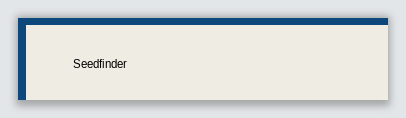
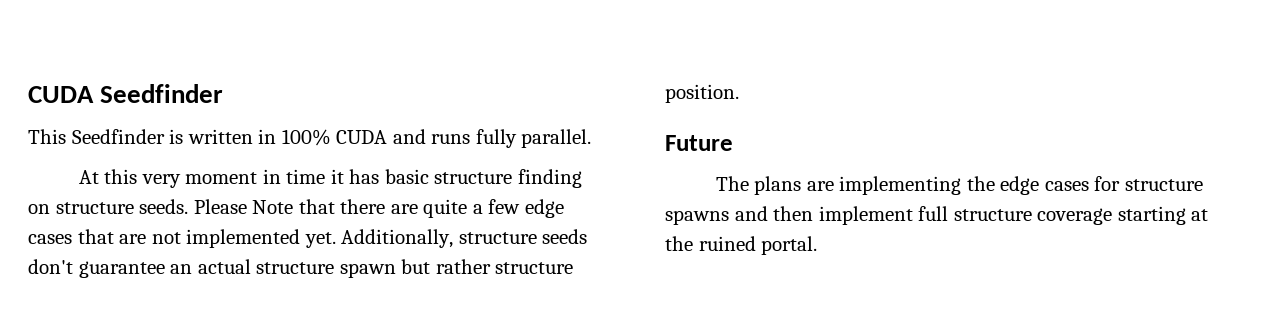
- Seedfinder
+ CUDA Seedfinder
+ This Seedfinder is written in 100% CUDA and runs fully parallel.
+ At this very moment in time it has basic structure finding on structure seeds. Please Note that there are quite a few edge cases that are not implemented yet. Additionally, structure seeds don't guarantee an actual structure spawn but rather structure position.
+ Future
+ The plans are implementing the edge cases for structure spawns and then implement full structure coverage starting at the ruined portal.

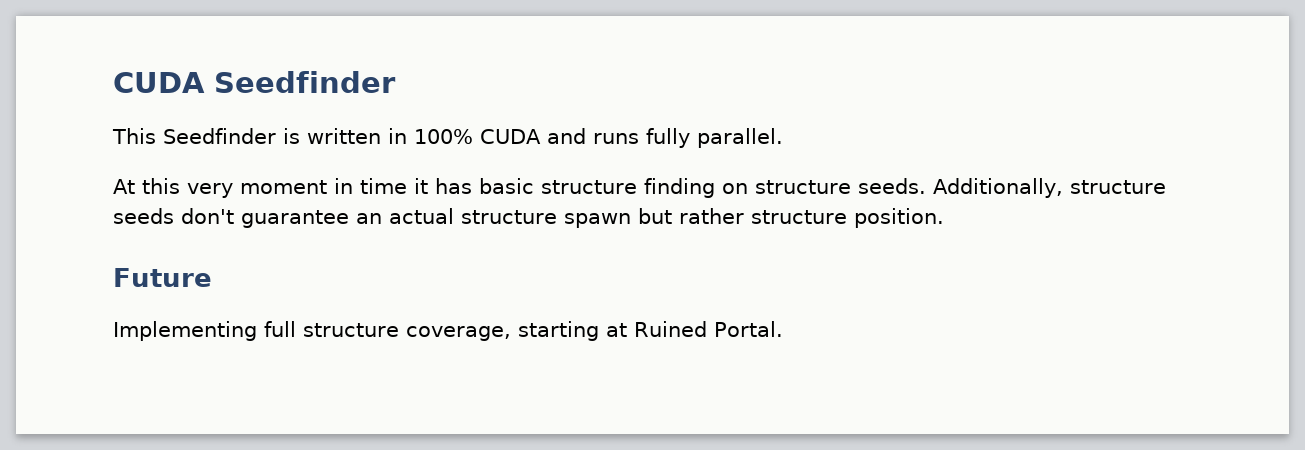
- Please Note that there are quite a few edge cases that are not implemented yet.
- The plans are implementing the edge cases for structure spawns and then implement full structure coverage starting at the ruined portal.
+ Implementing full structure coverage, starting at Ruined Portal.

